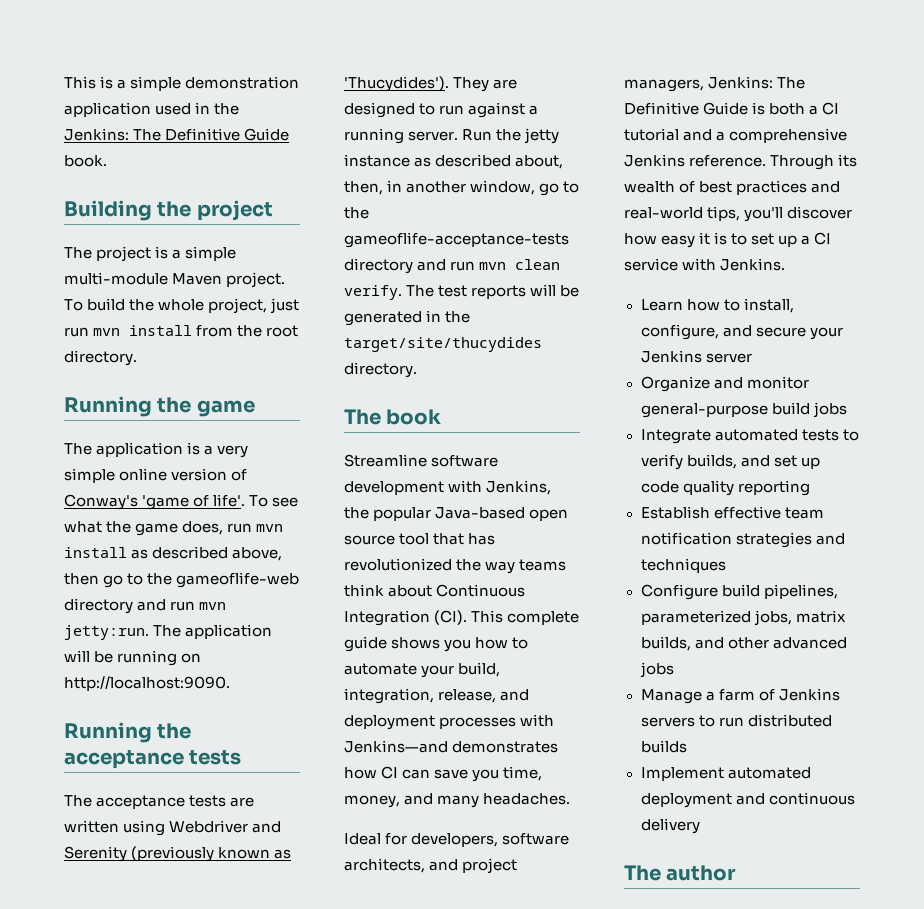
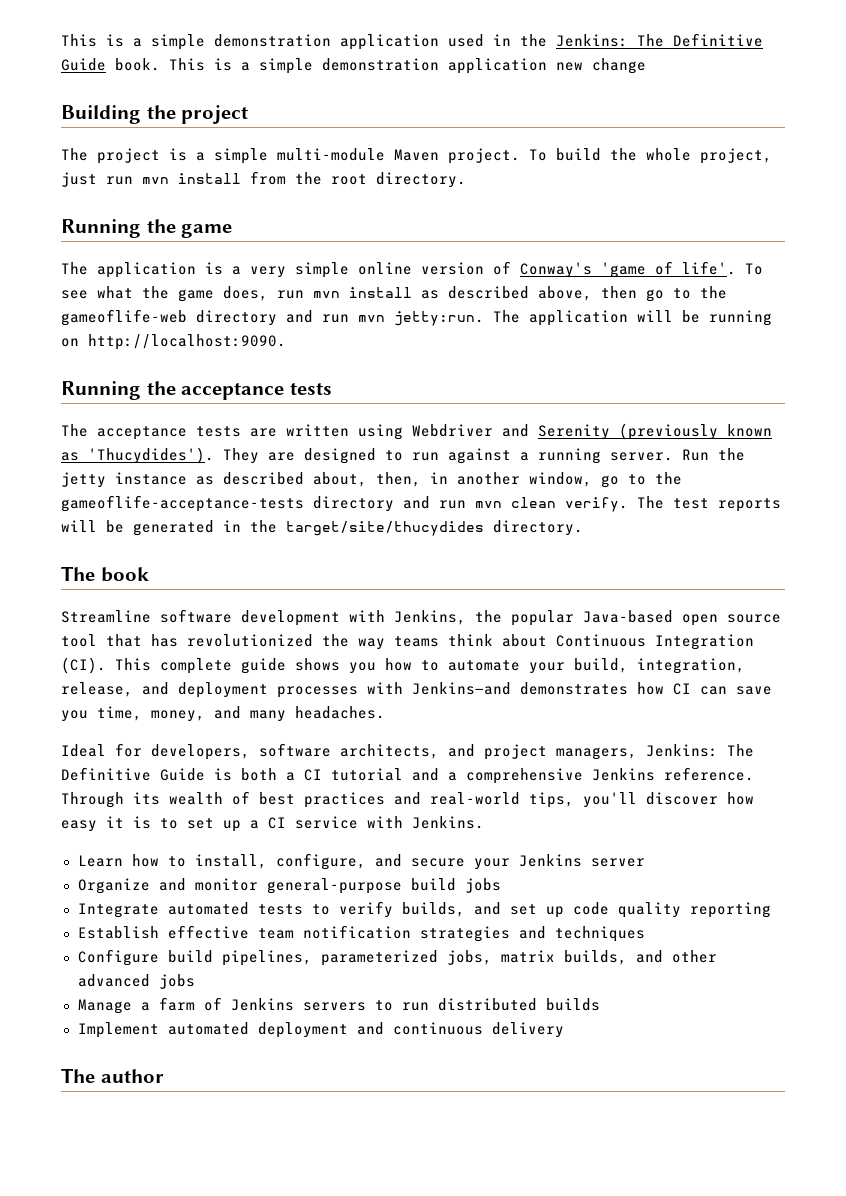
+ This is a simple demonstration application new change

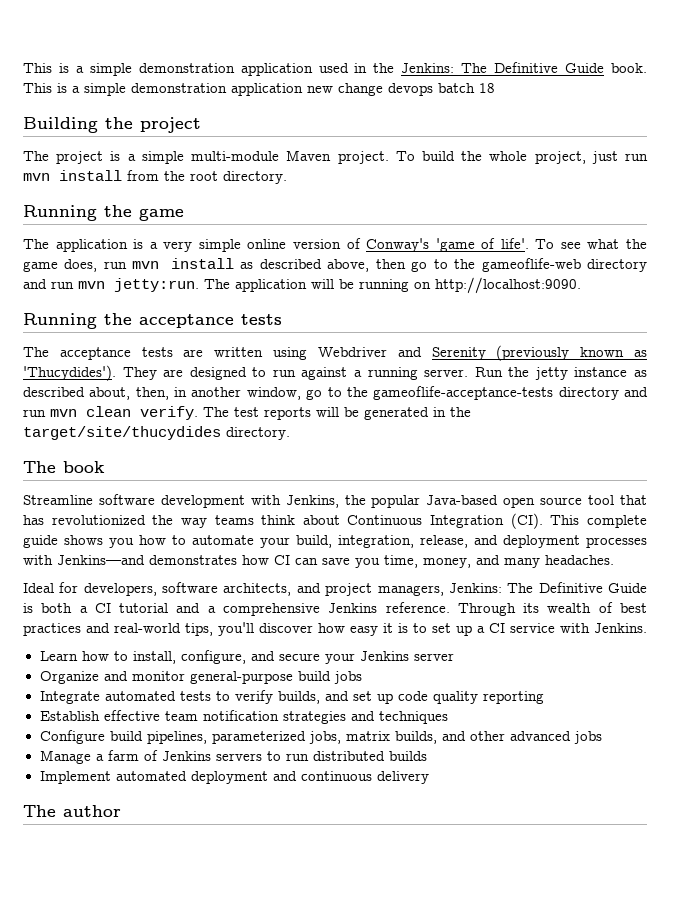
- This is a simple demonstration application new change
+ This is a simple demonstration application new change devops batch 18

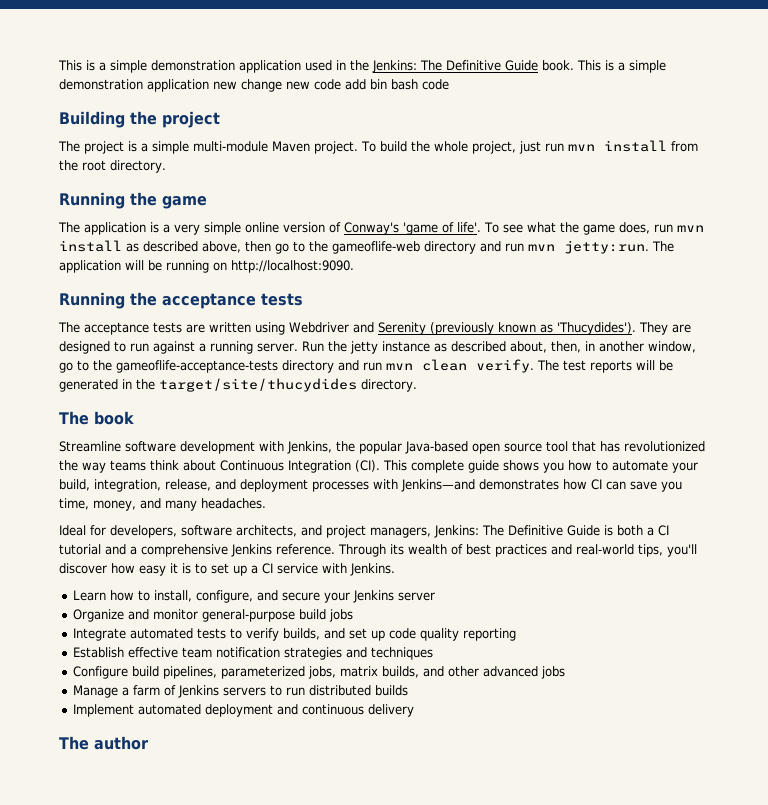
- This is a simple demonstration application new change devops batch 18
+ This is a simple demonstration application new change new code add bin bash code

